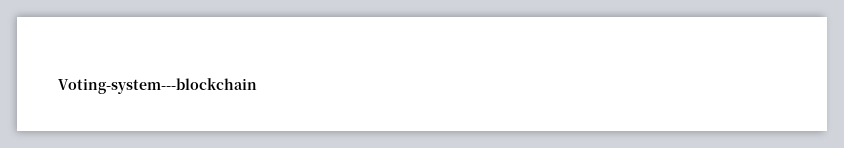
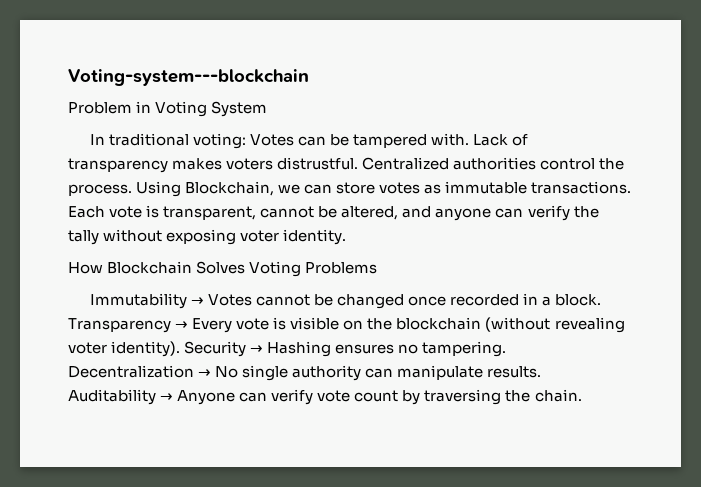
+ Problem in Voting System
+ In traditional voting: Votes can be tampered with. Lack of transparency makes voters distrustful. Centralized authorities control the process. Using Blockchain, we can store votes as immutable transactions. Each vote is transparent, cannot be altered, and anyone can verify the tally without exposing voter identity.
+ How Blockchain Solves Voting Problems
+ Immutability → Votes cannot be changed once recorded in a block. Transparency → Every vote is visible on the blockchain (without revealing voter identity). Security → Hashing ensures no tampering. Decentralization → No single authority can manipulate results. Auditability → Anyone can verify vote count by traversing the chain.

